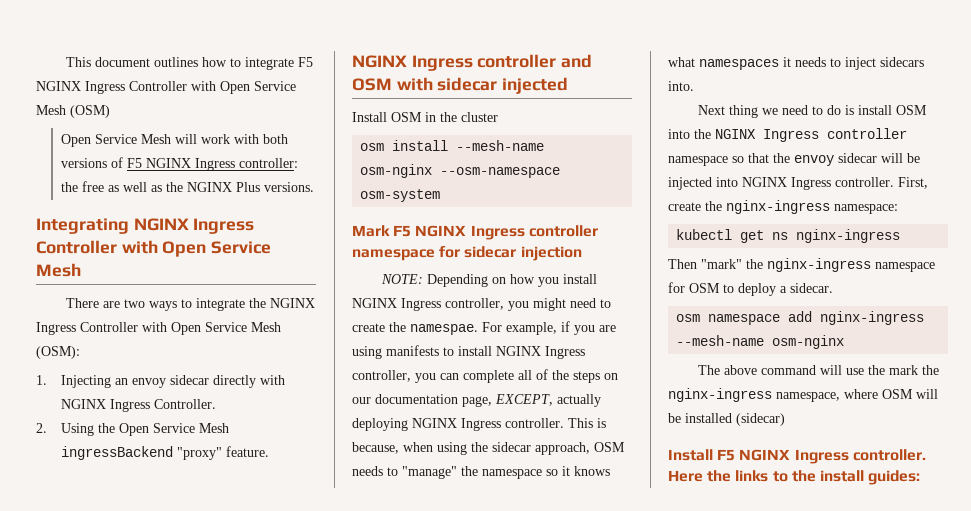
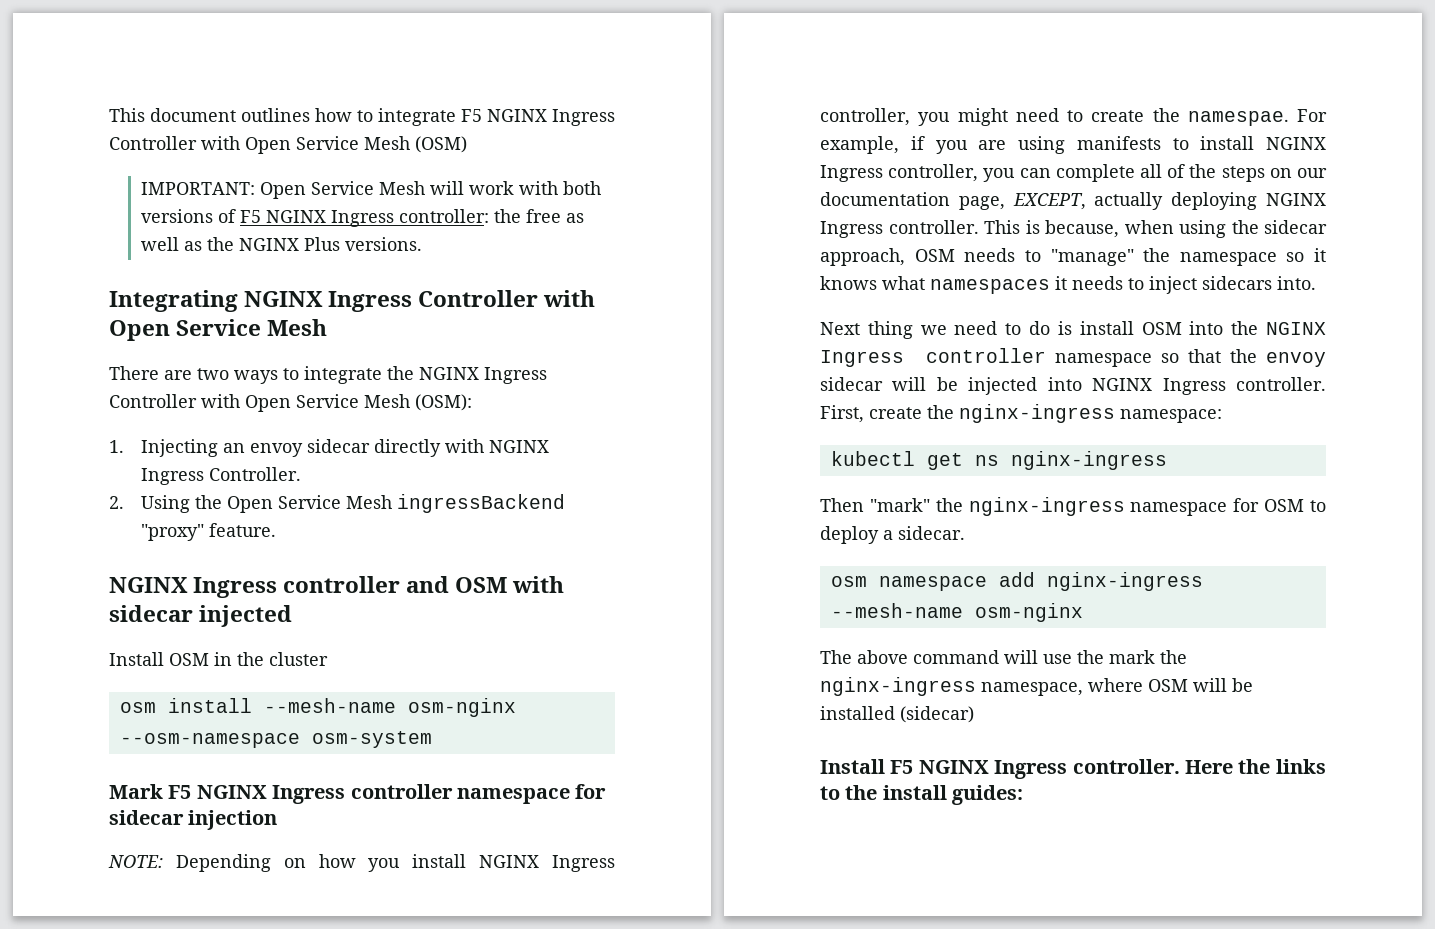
- Open Service Mesh will work with both versions of F5 NGINX Ingress controller: the free as well as the NGINX Plus versions.
+ IMPORTANT: Open Service Mesh will work with both versions of F5 NGINX Ingress controller: the free as well as the NGINX Plus versions.

